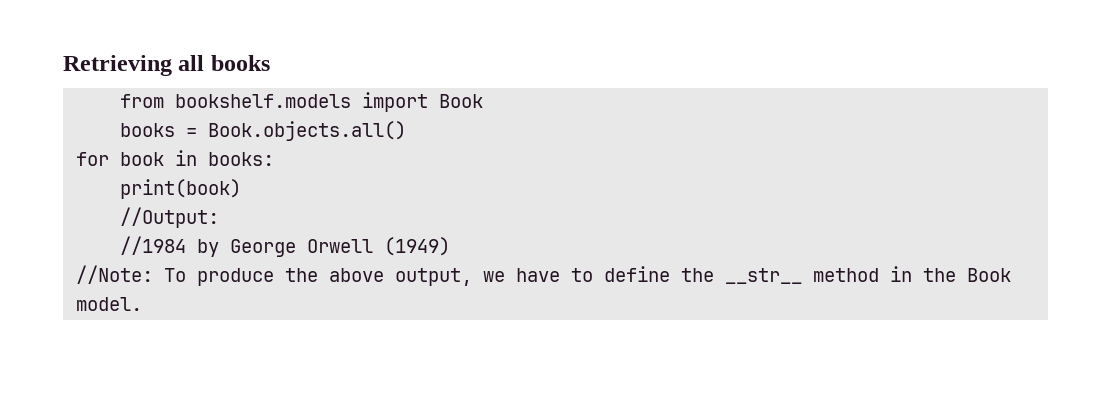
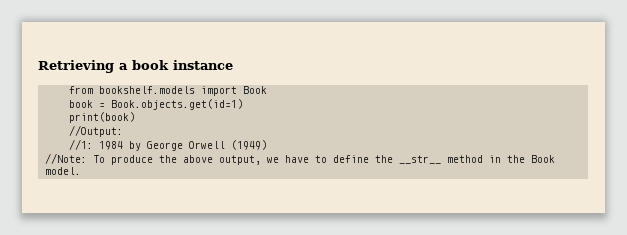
- Retrieving all books
+ Retrieving a book instance
- books = Book.objects.all()
- for book in books:
+ book = Book.objects.get(id=1)
- //1984 by George Orwell (1949)
+ //1: 1984 by George Orwell (1949)

